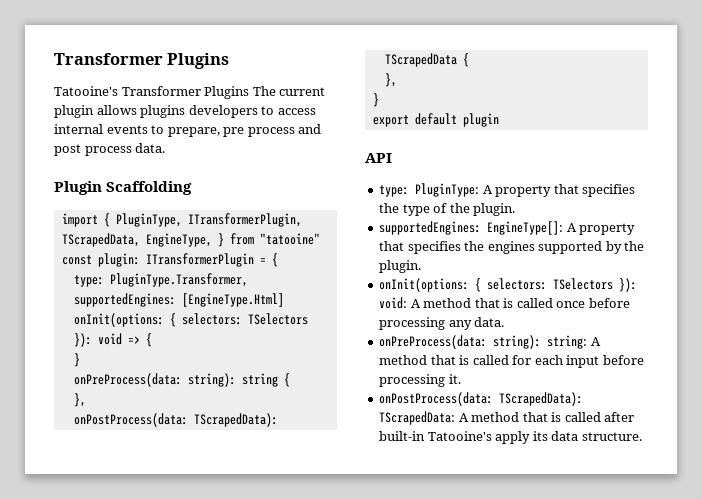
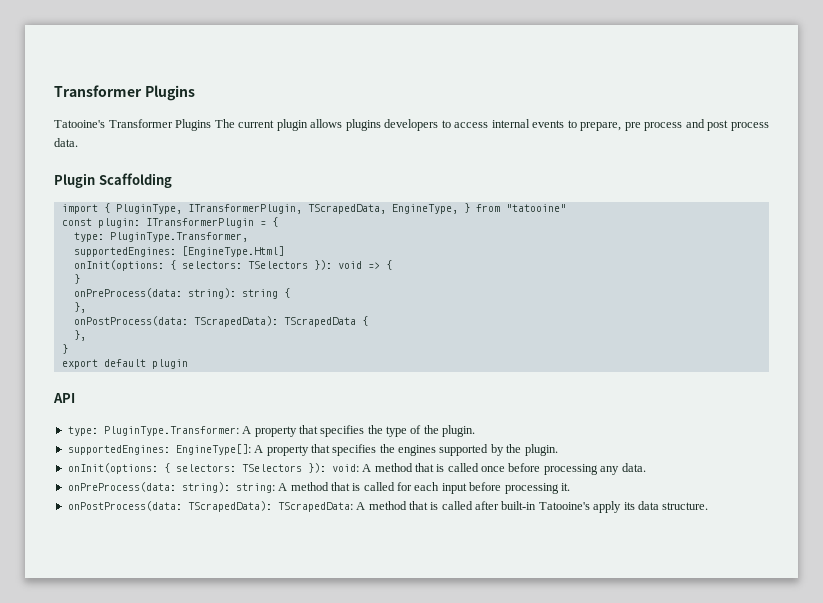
- type: PluginType: A property that specifies the type of the plugin.
+ type: PluginType.Transformer: A property that specifies the type of the plugin.

